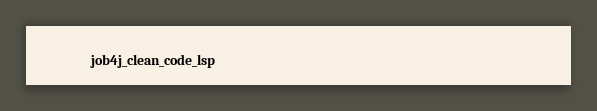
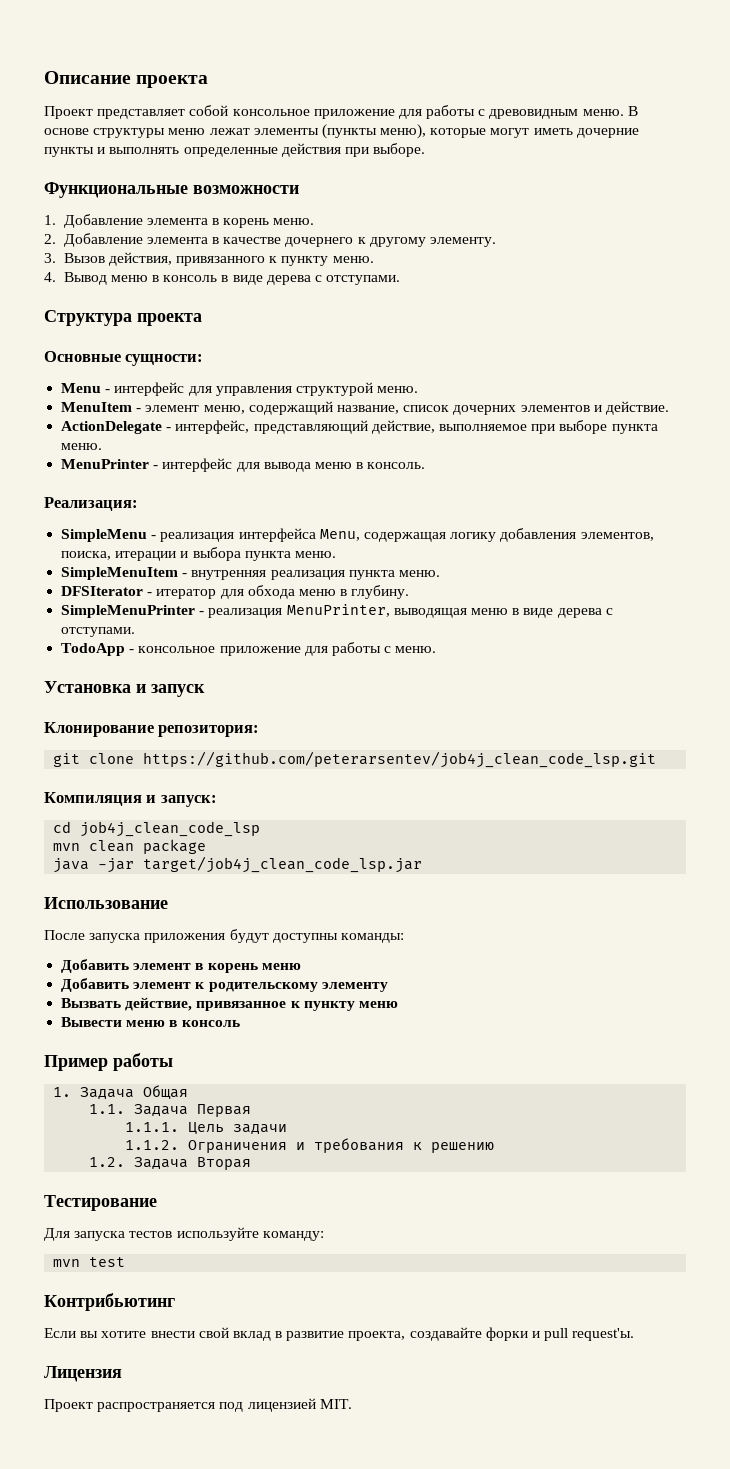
- job4j_clean_code_lsp
+ Описание проекта
+ Проект представляет собой консольное приложение для работы с древовидным меню. В основе структуры меню лежат элементы (пункты меню), которые могут иметь дочерние пункты и выполнять определенные действия при выборе.
+ Функциональные возможности
+ 1. Добавление элемента в корень меню.
+ 2. Добавление элемента в качестве дочернего к другому элементу.
+ 3. Вызов действия, привязанного к пункту меню.
+ 4. Вывод меню в консоль в виде дерева с отступами.
+ Структура проекта
+ Основные сущности:
+ Menu - интерфейс для управления структурой меню.
+ MenuItem - элемент меню, содержащий название, список дочерних элементов и действие.
+ ActionDelegate - интерфейс, представляющий действие, выполняемое при выборе пункта меню.
+ MenuPrinter - интерфейс для вывода меню в консоль.
+ Реализация:
+ SimpleMenu - реализация интерфейса Menu, содержащая логику добавления элементов, поиска, итерации и выбора пункта меню.
+ SimpleMenuItem - внутренняя реализация пункта меню.
+ DFSIterator - итератор для обхода меню в глубину.
+ SimpleMenuPrinter - реализация MenuPrinter, выводящая меню в виде дерева с отступами.
+ TodoApp - консольное приложение для работы с меню.
+ Установка и запуск
+ Клонирование репозитория:
+ git clone https://github.com/peterarsentev/job4j_clean_code_lsp.git
+ Компиляция и запуск:
+ cd job4j_clean_code_lsp
+ mvn clean package
+ java -jar target/job4j_clean_code_lsp.jar
+ Использование
+ После запуска приложения будут доступны команды:
+ Добавить элемент в корень меню
+ Добавить элемент к родительскому элементу
+ Вызвать действие, привязанное к пункту меню
+ Вывести меню в консоль
+ Пример работы
+ 1. Задача Общая
+ 1.1. Задача Первая
+ 1.1.1. Цель задачи
+ 1.1.2. Ограничения и требования к решению
+ 1.2. Задача Вторая
+ Тестирование
+ Для запуска тестов используйте команду:
+ mvn test
+ Контрибьютинг
+ Если вы хотите внести свой вклад в развитие проекта, создавайте форки и pull request'ы.
+ Лицензия
+ Проект распространяется под лицензией MIT.

